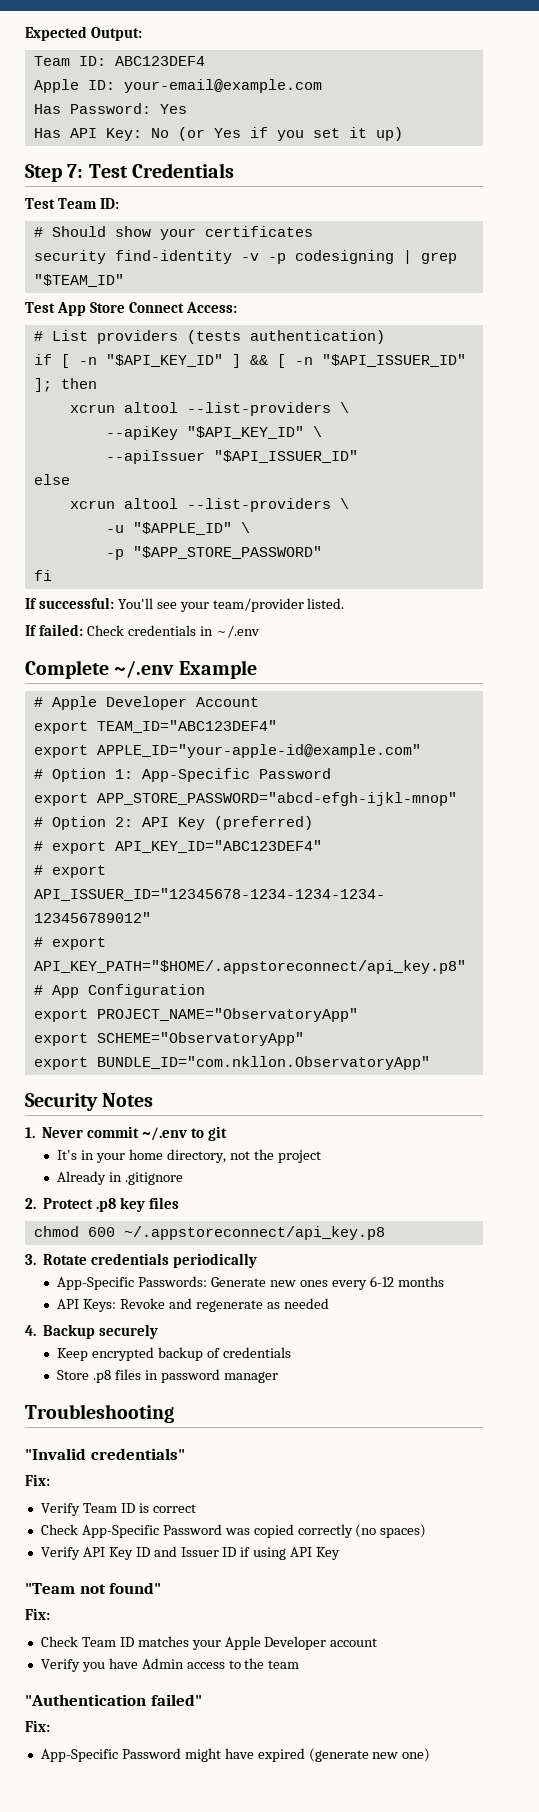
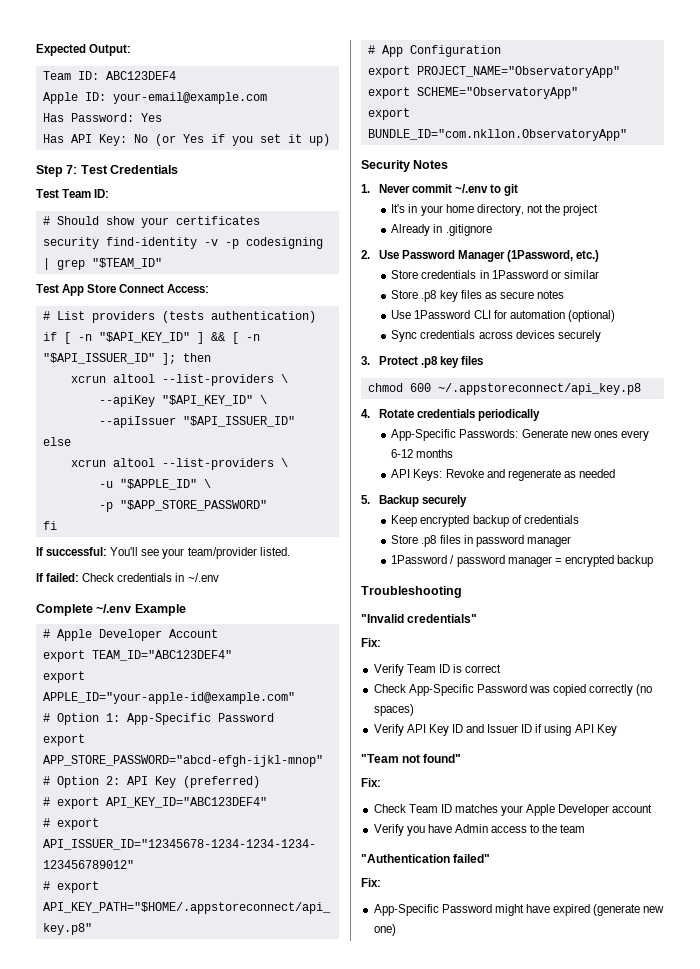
- 2. Protect .p8 key files
+ 2. Use Password Manager (1Password, etc.)
+ Store credentials in 1Password or similar
+ Store .p8 key files as secure notes
+ Use 1Password CLI for automation (optional)
+ Sync credentials across devices securely
+ 3. Protect .p8 key files
- 3. Rotate credentials periodically
+ 4. Rotate credentials periodically
- 4. Backup securely
+ 5. Backup securely
+ 1Password / password manager = encrypted backup

